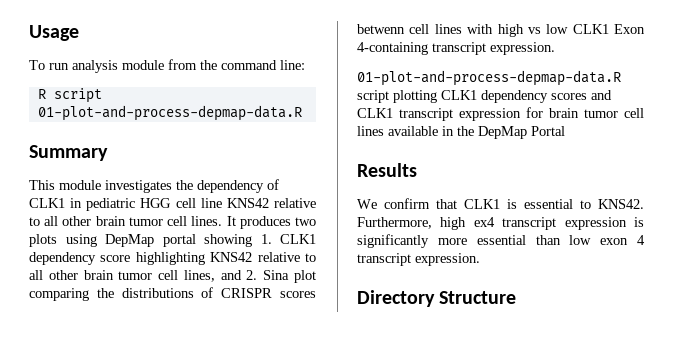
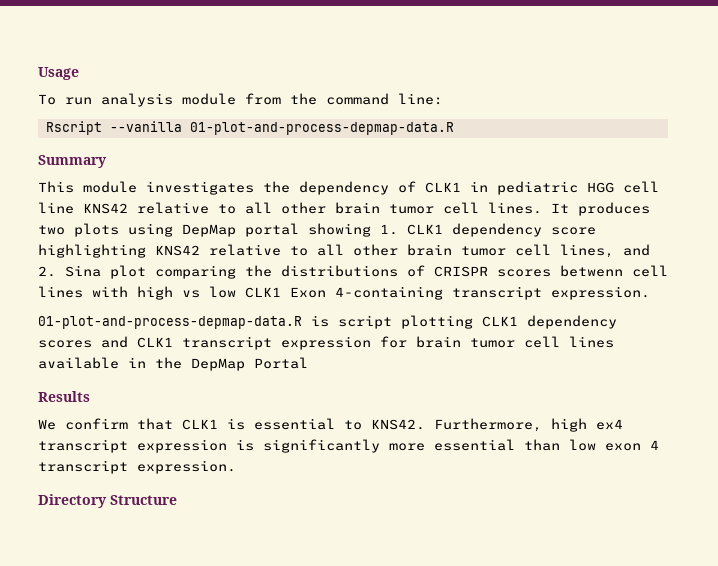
- R script 01-plot-and-process-depmap-data.R
+ Rscript --vanilla 01-plot-and-process-depmap-data.R
- 01-plot-and-process-depmap-data.R script plotting CLK1 dependency scores and CLK1 transcript expression for brain tumor cell lines available in the DepMap Portal
+ 01-plot-and-process-depmap-data.R is script plotting CLK1 dependency scores and CLK1 transcript expression for brain tumor cell lines available in the DepMap Portal

